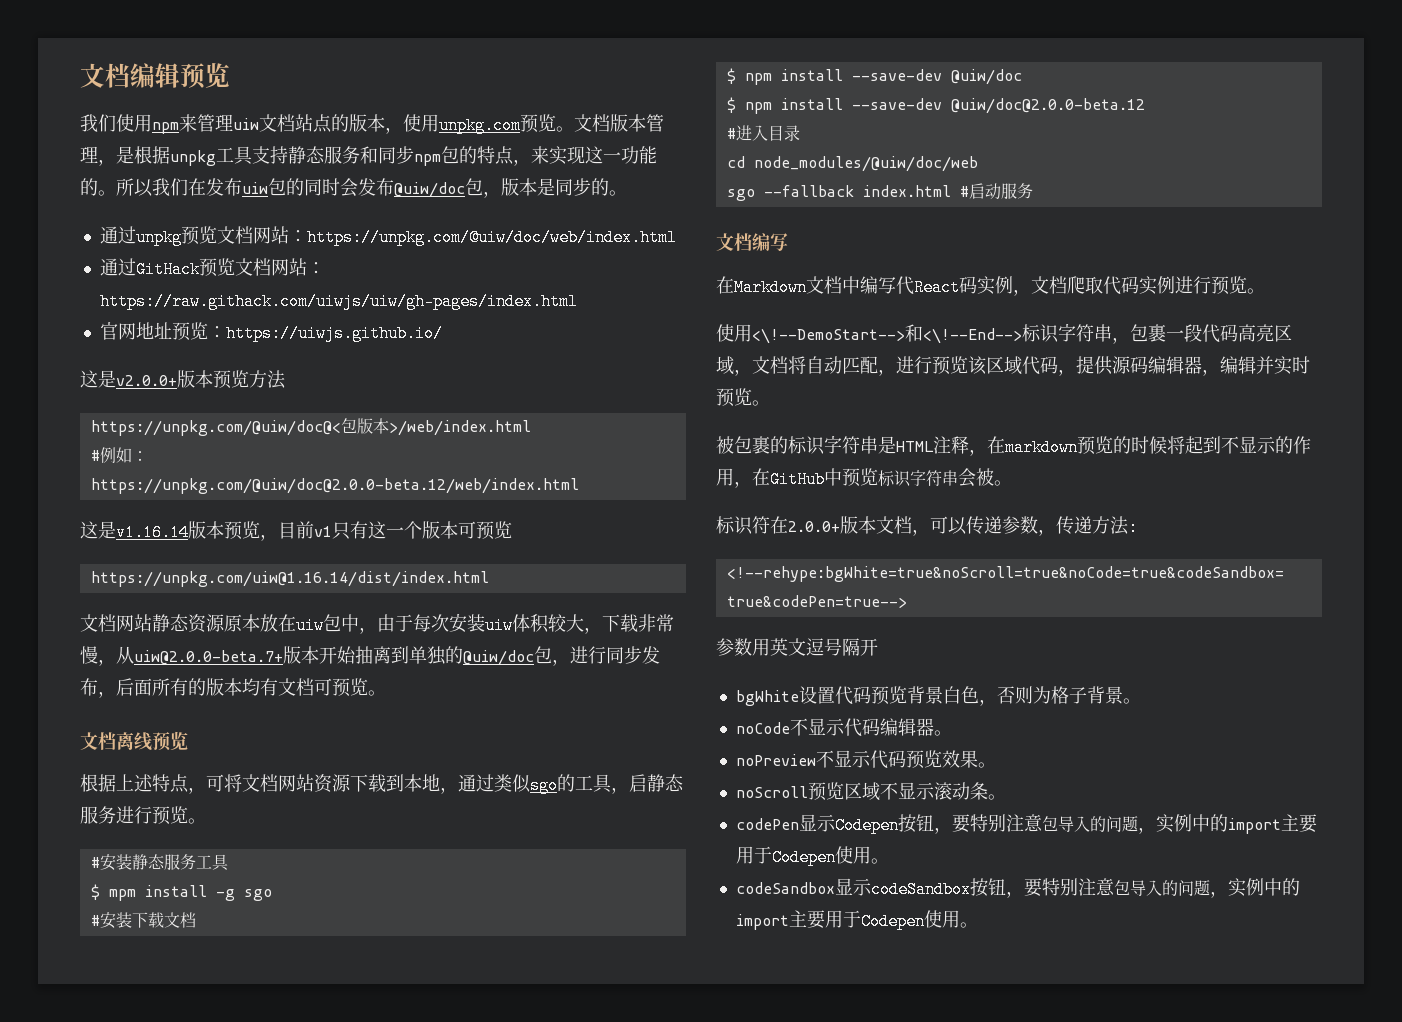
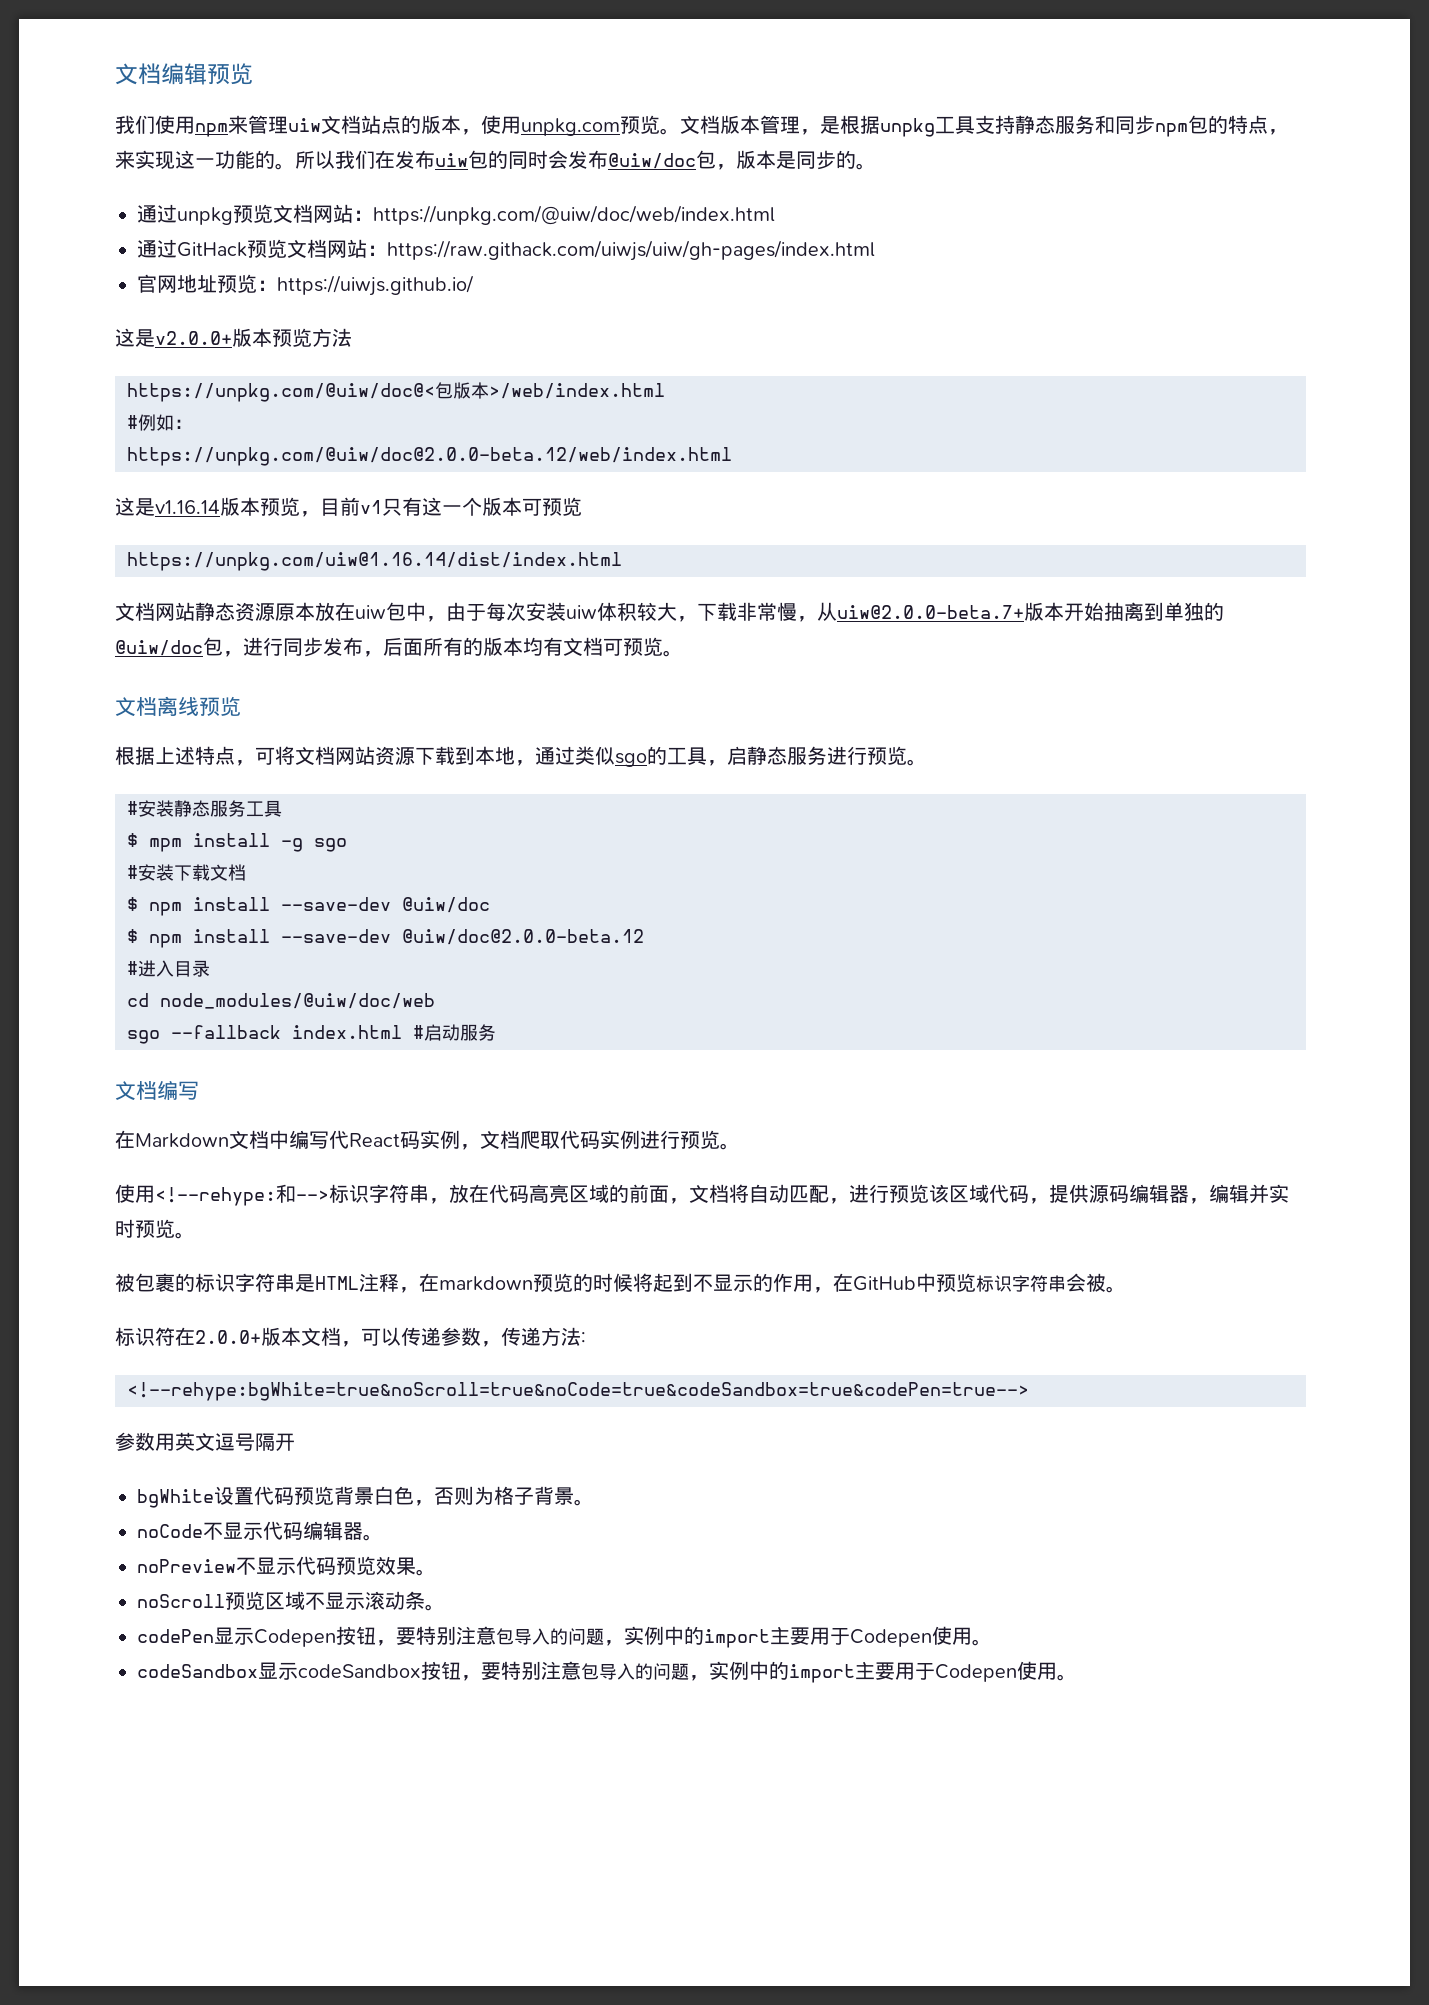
- 使用<\!--DemoStart-->和<\!--End-->标识字符串，包裹一段代码高亮区域，文档将自动匹配，进行预览该区域代码，提供源码编辑器，编辑并实时预览。
+ 使用<!--rehype:和-->标识字符串，放在代码高亮区域的前面，文档将自动匹配，进行预览该区域代码，提供源码编辑器，编辑并实时预览。

